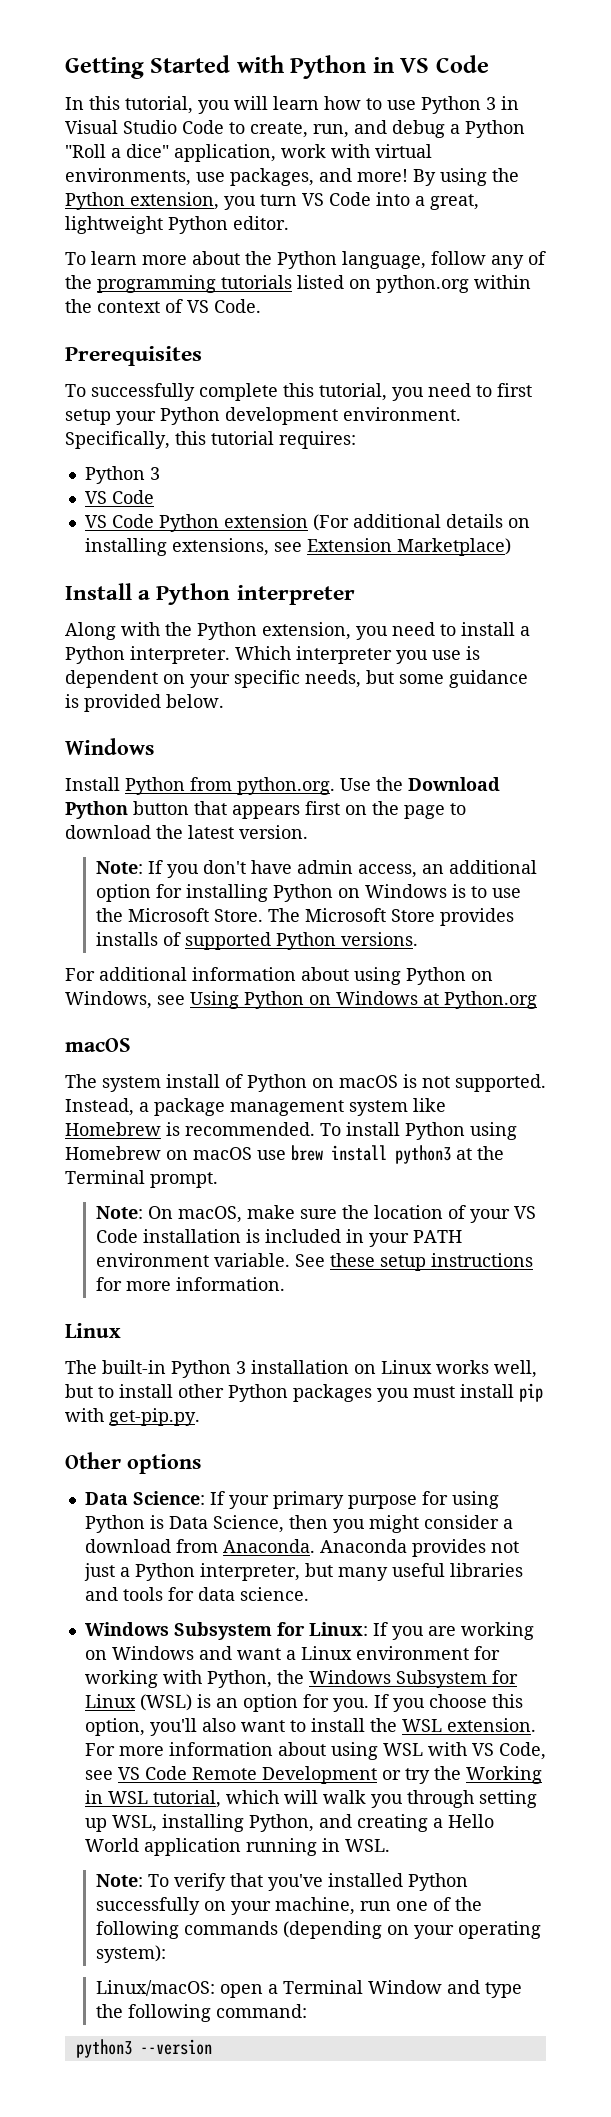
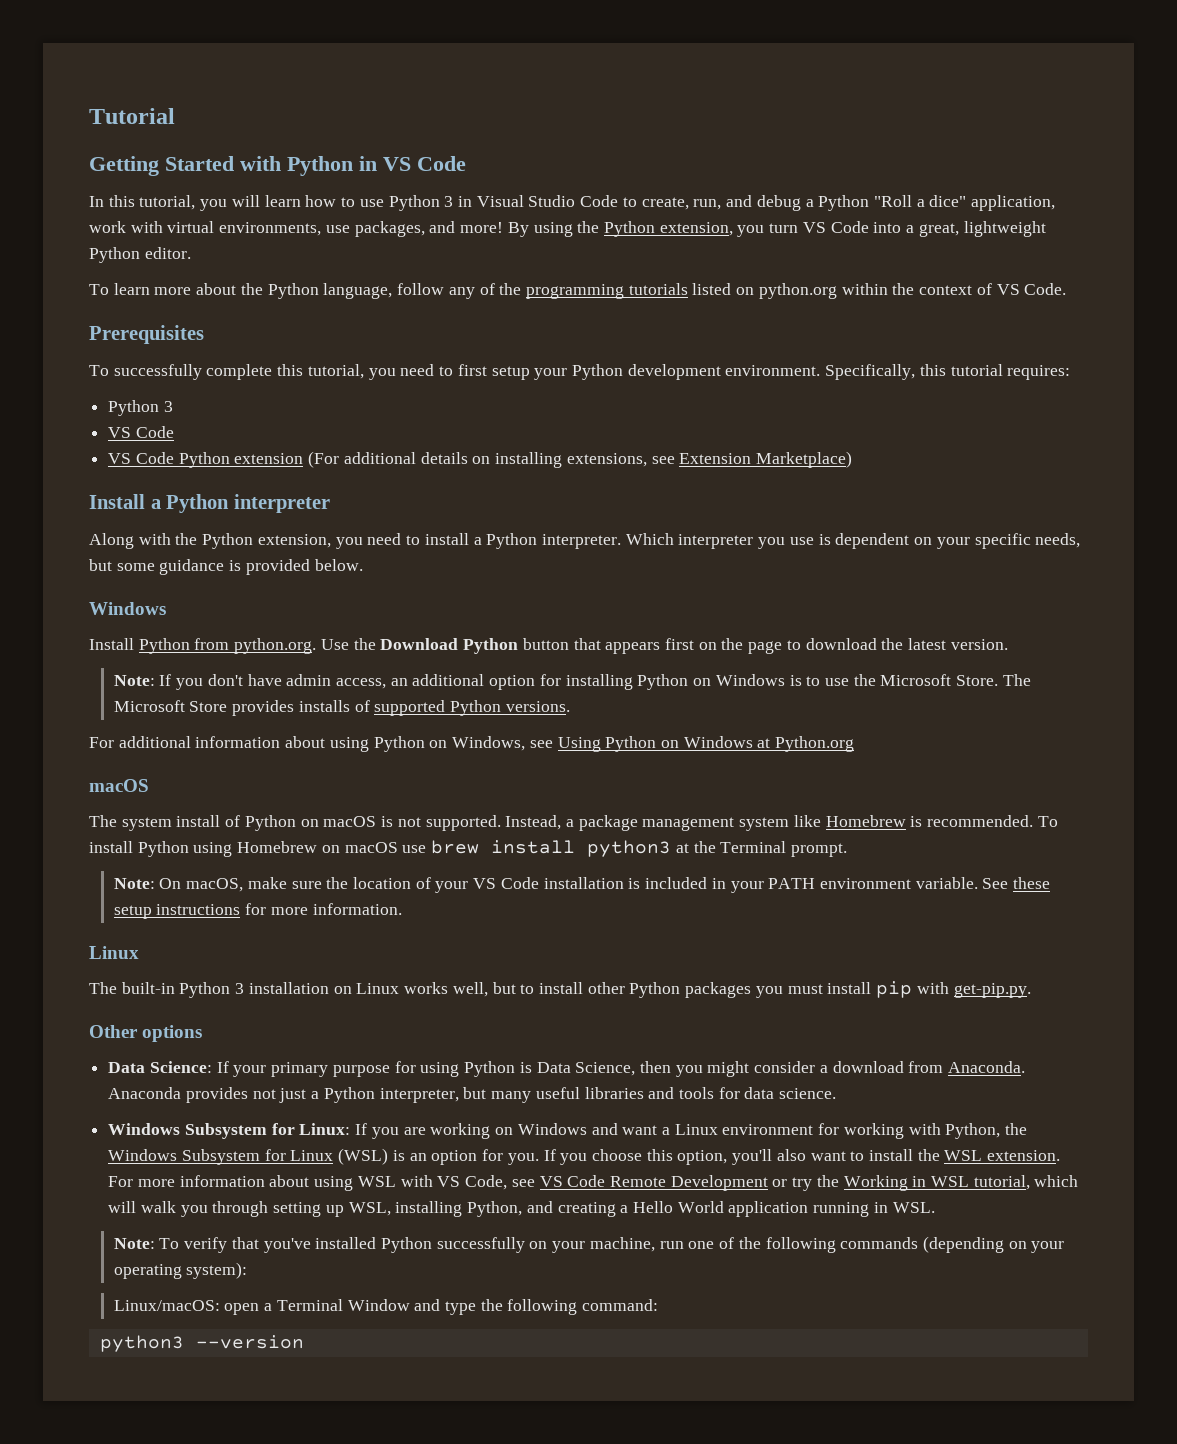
+ Tutorial

